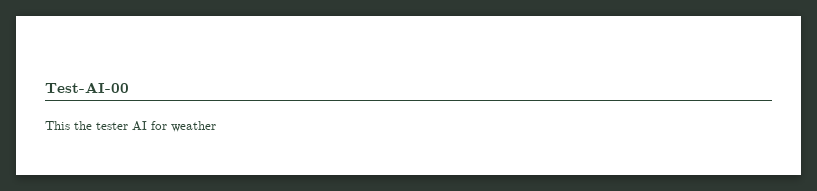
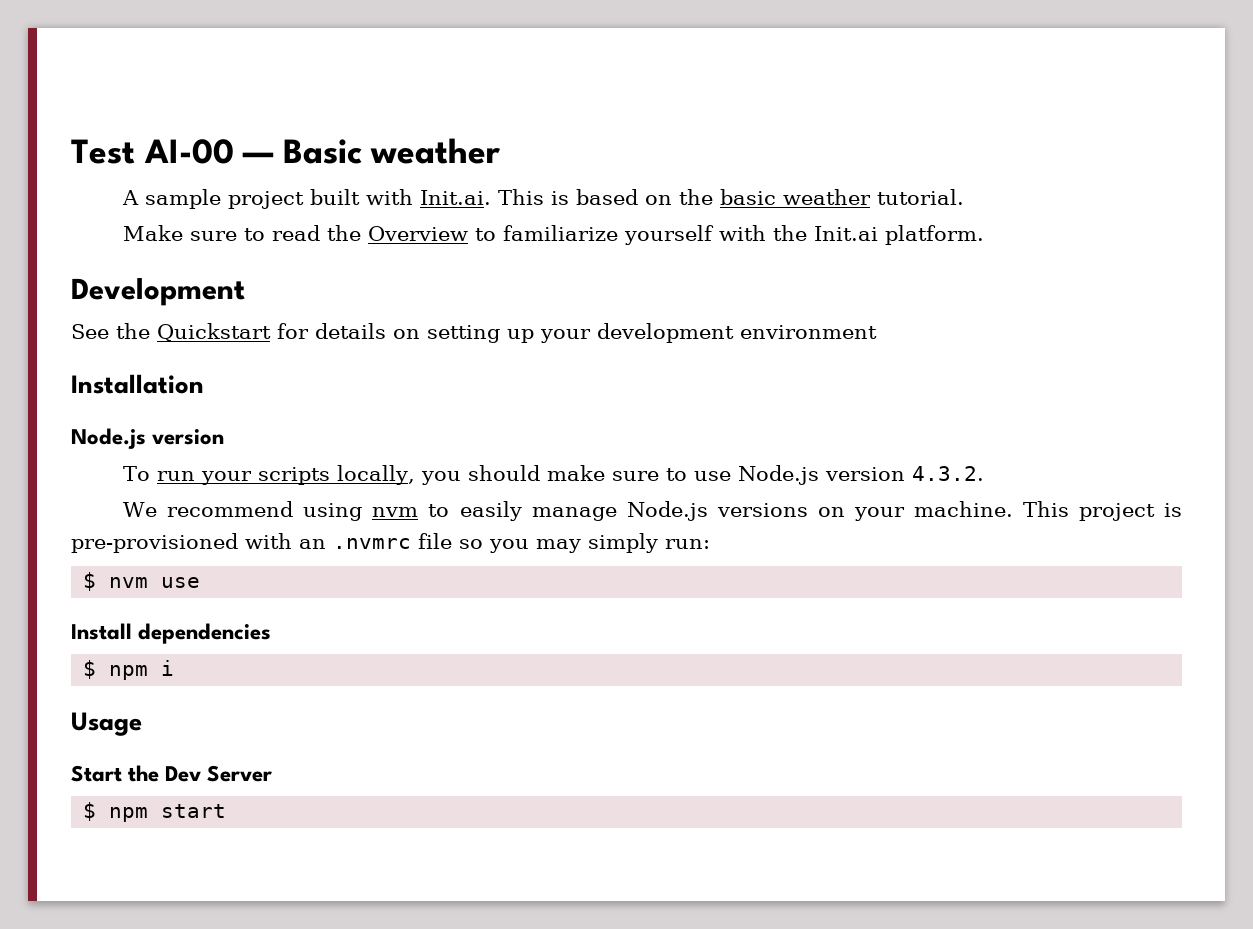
- Test-AI-00
- This the tester AI for weather
+ Test AI-00 — Basic weather
+ A sample project built with Init.ai. This is based on the basic weather tutorial.
+ Make sure to read the Overview to familiarize yourself with the Init.ai platform.
+ Development
+ See the Quickstart for details on setting up your development environment
+ Installation
+ Node.js version
+ To run your scripts locally, you should make sure to use Node.js version 4.3.2.
+ We recommend using nvm to easily manage Node.js versions on your machine. This project is pre-provisioned with an .nvmrc file so you may simply run:
+ $ nvm use
+ Install dependencies
+ $ npm i
+ Usage
+ Start the Dev Server
+ $ npm start

